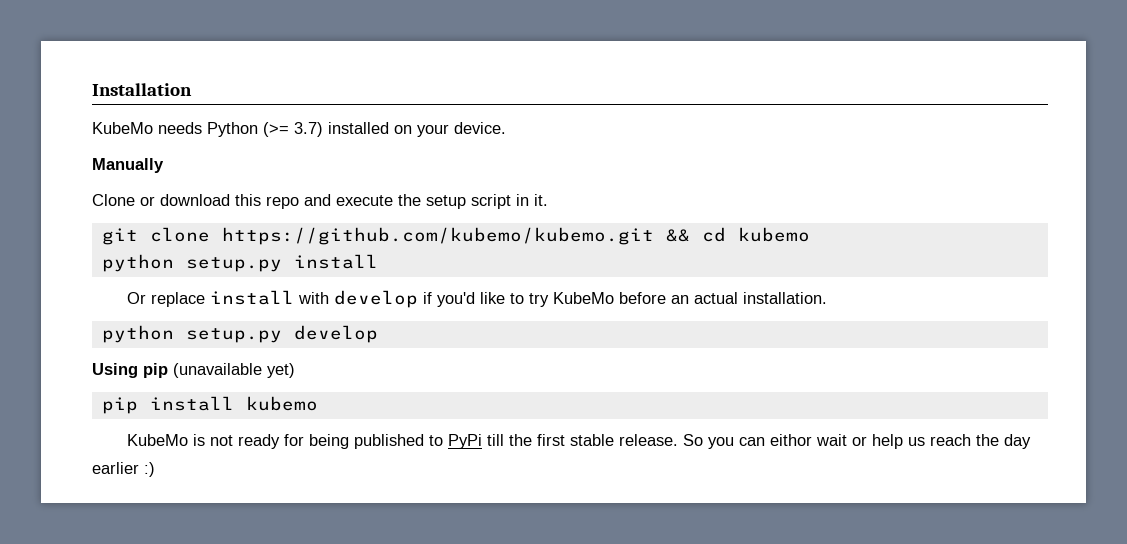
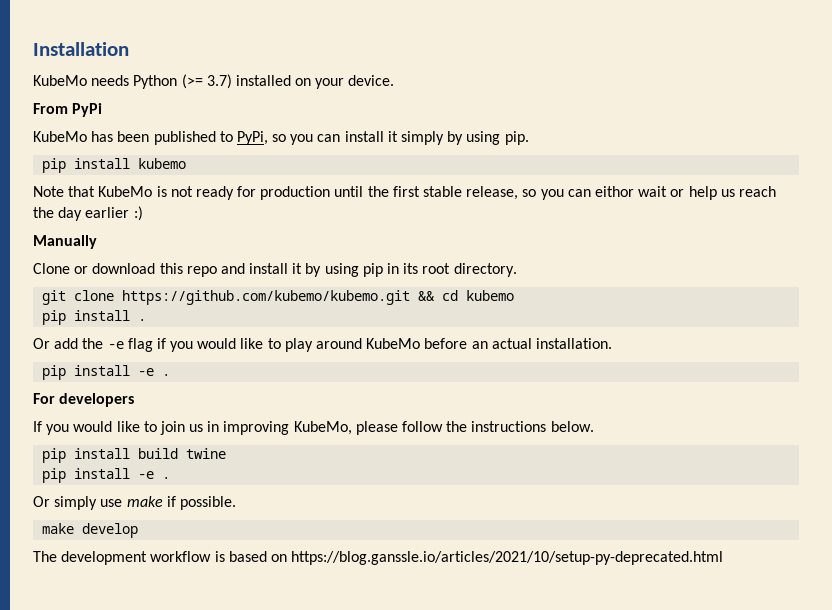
- Manually
- Clone or download this repo and execute the setup script in it.
- git clone https://github.com/kubemo/kubemo.git && cd kubemo
- python setup.py install
- Or replace install with develop if you'd like to try KubeMo before an actual installation.
- python setup.py develop
- Using pip (unavailable yet)
+ From PyPi
+ KubeMo has been published to PyPi, so you can install it simply by using pip.
- KubeMo is not ready for being published to PyPi till the first stable release. So you can eithor wait or help us reach the day earlier :)
+ Note that KubeMo is not ready for production until the first stable release, so you can eithor wait or help us reach the day earlier :)
+ Manually
+ Clone or download this repo and install it by using pip in its root directory.
+ git clone https://github.com/kubemo/kubemo.git && cd kubemo
+ pip install .
+ Or add the -e flag if you would like to play around KubeMo before an actual installation.
+ pip install -e .
+ For developers
+ If you would like to join us in improving KubeMo, please follow the instructions below.
+ pip install build twine
+ pip install -e .
+ Or simply use make if possible.
+ make develop
+ The development workflow is based on https://blog.ganssle.io/articles/2021/10/setup-py-deprecated.html

